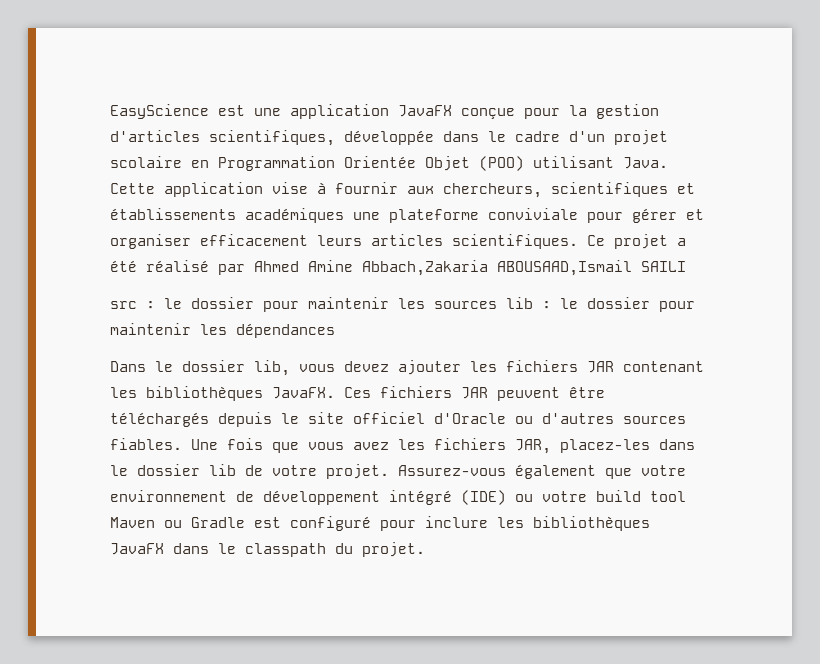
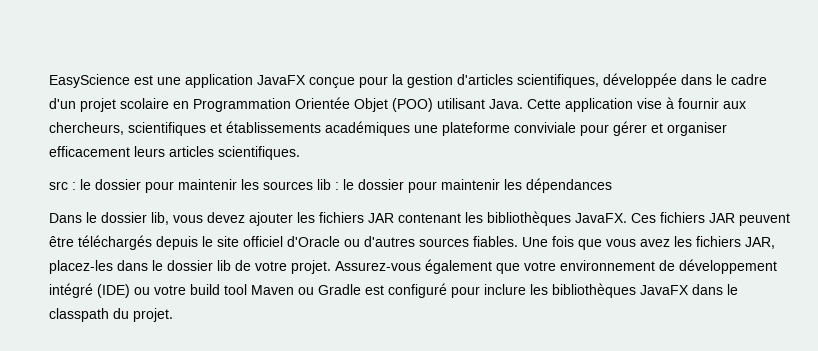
- Ce projet a été réalisé par Ahmed Amine Abbach,Zakaria ABOUSAAD,Ismail SAILI

